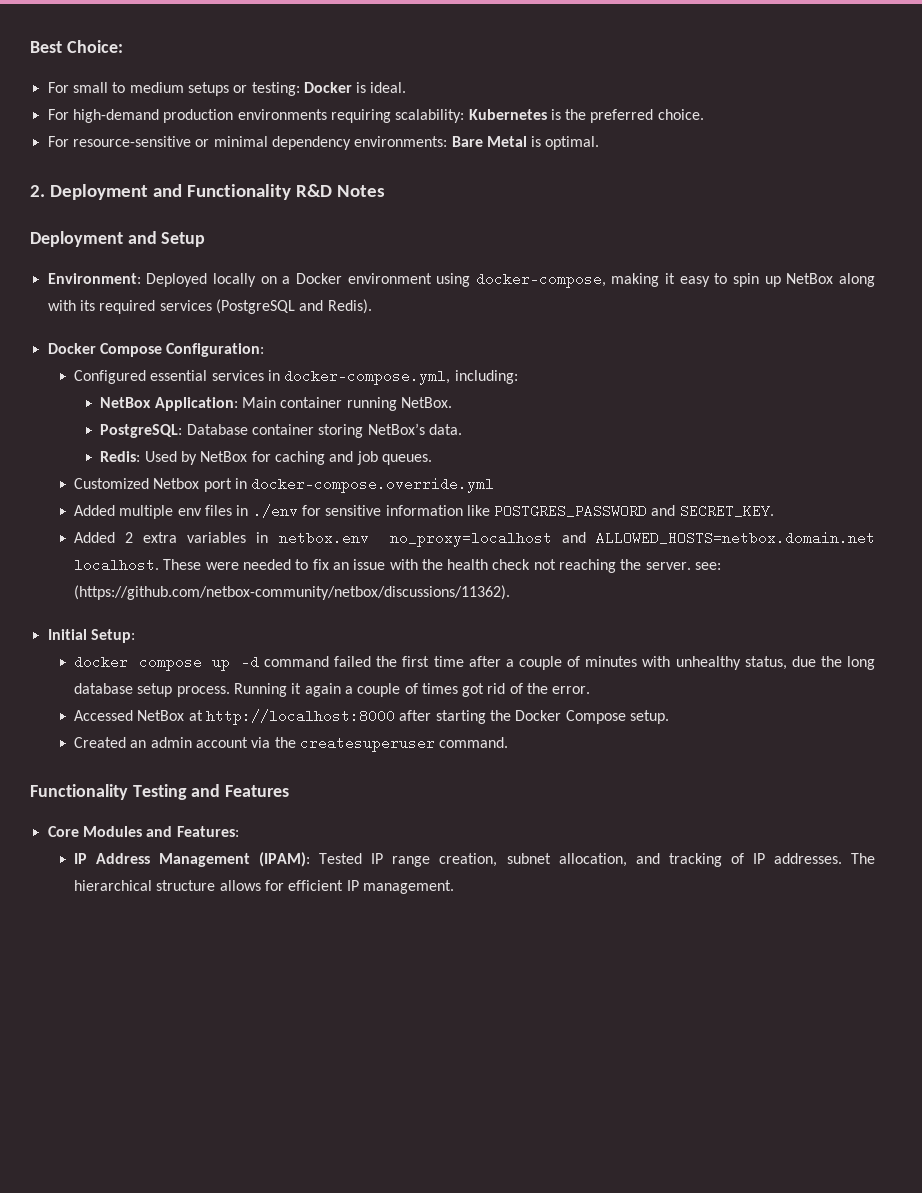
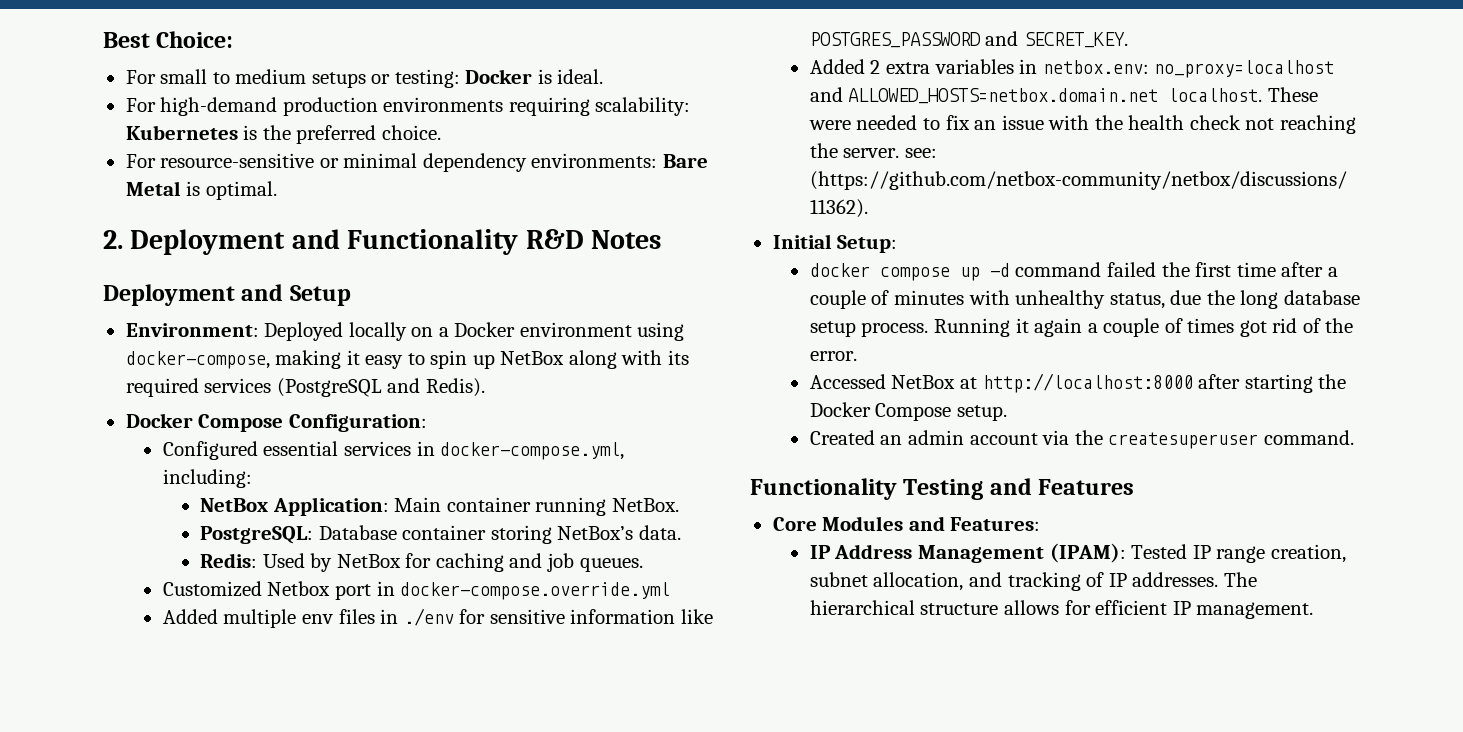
- Added 2 extra variables in netbox.env no_proxy=localhost and ALLOWED_HOSTS=netbox.domain.net localhost.
+ Added 2 extra variables in netbox.env: no_proxy=localhost and ALLOWED_HOSTS=netbox.domain.net localhost.

